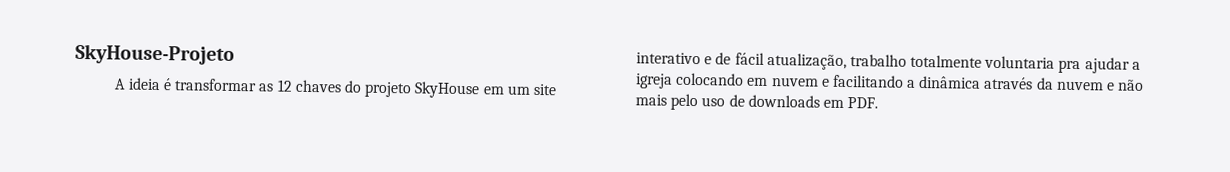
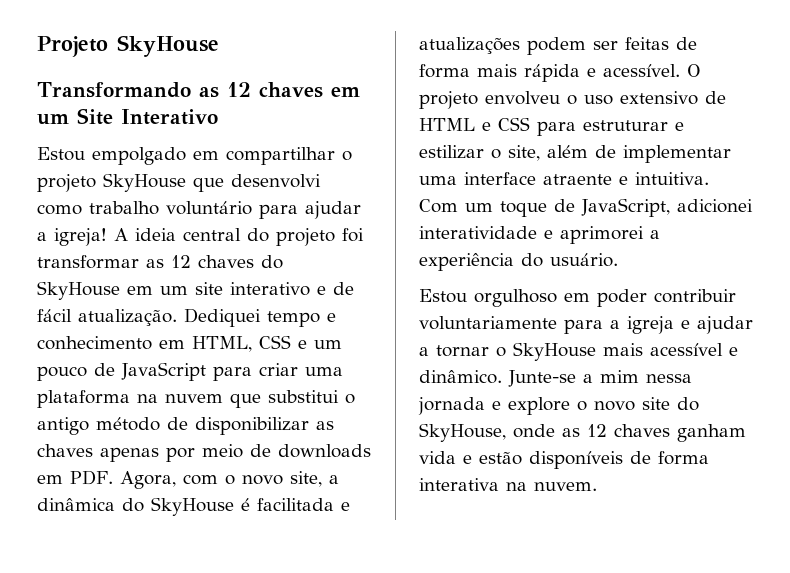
- SkyHouse-Projeto
- A ideia é transformar as 12 chaves do projeto SkyHouse em um site interativo e de fácil atualização, trabalho totalmente voluntaria pra ajudar a igreja colocando em nuvem e facilitando a dinâmica através da nuvem e não mais pelo uso de downloads em PDF.
+ Projeto SkyHouse
+ Transformando as 12 chaves em um Site Interativo
+ Estou empolgado em compartilhar o projeto SkyHouse que desenvolvi como trabalho voluntário para ajudar a igreja! A ideia central do projeto foi transformar as 12 chaves do SkyHouse em um site interativo e de fácil atualização. Dediquei tempo e conhecimento em HTML, CSS e um pouco de JavaScript para criar uma plataforma na nuvem que substitui o antigo método de disponibilizar as chaves apenas por meio de downloads em PDF. Agora, com o novo site, a dinâmica do SkyHouse é facilitada e atualizações podem ser feitas de forma mais rápida e acessível. O projeto envolveu o uso extensivo de HTML e CSS para estruturar e estilizar o site, além de implementar uma interface atraente e intuitiva. Com um toque de JavaScript, adicionei interatividade e aprimorei a experiência do usuário.
+ Estou orgulhoso em poder contribuir voluntariamente para a igreja e ajudar a tornar o SkyHouse mais acessível e dinâmico. Junte-se a mim nessa jornada e explore o novo site do SkyHouse, onde as 12 chaves ganham vida e estão disponíveis de forma interativa na nuvem.

